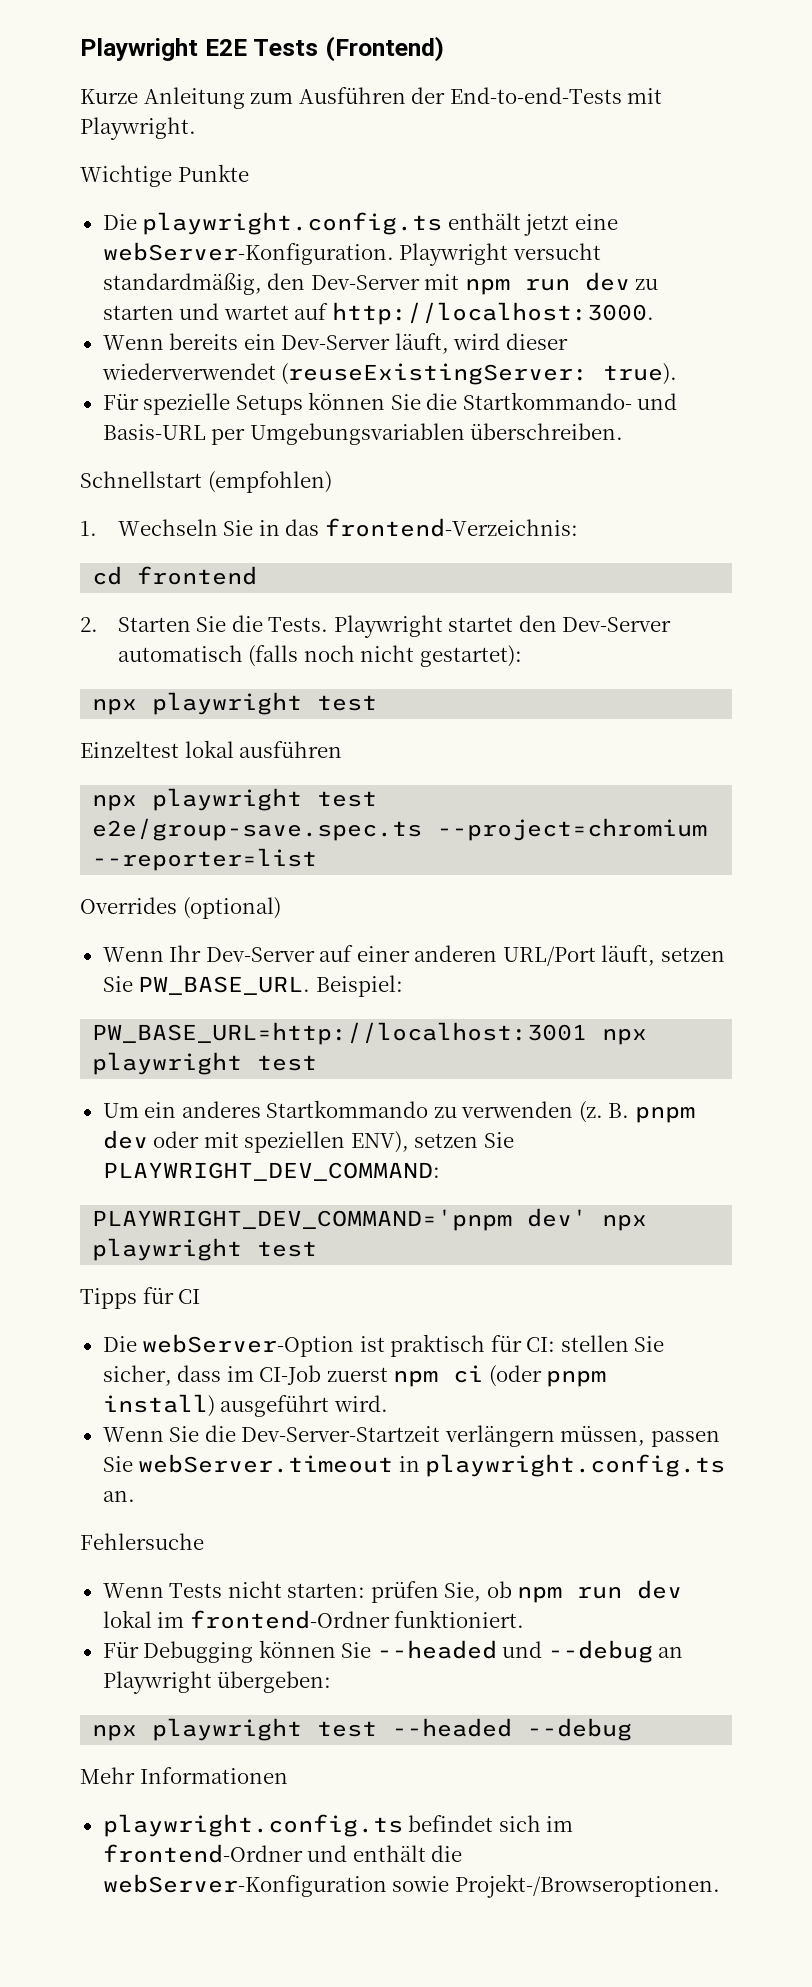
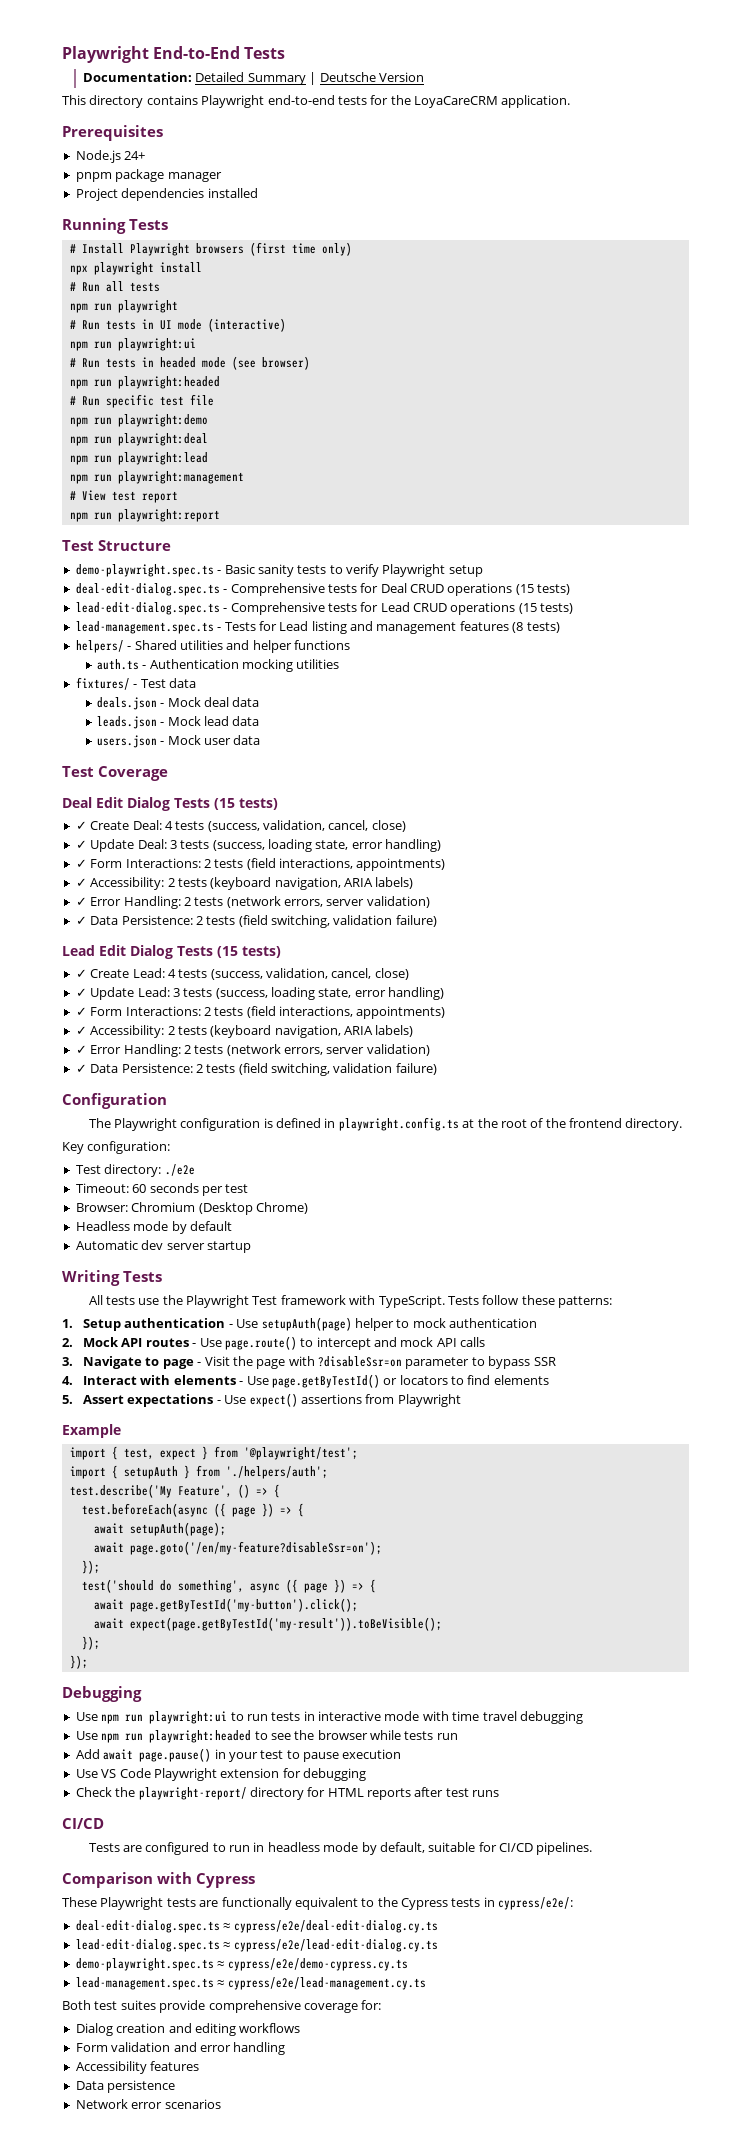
- Playwright E2E Tests (Frontend)
- Kurze Anleitung zum Ausführen der End-to-end-Tests mit Playwright.
- Wichtige Punkte
- Die playwright.config.ts enthält jetzt eine webServer-Konfiguration. Playwright versucht standardmäßig, den Dev-Server mit npm run dev zu starten und wartet auf http://localhost:3000.
- Wenn bereits ein Dev-Server läuft, wird dieser wiederverwendet (reuseExistingServer: true).
- Für spezielle Setups können Sie die Startkommando- und Basis-URL per Umgebungsvariablen überschreiben.
- Schnellstart (empfohlen)
- 1. Wechseln Sie in das frontend-Verzeichnis:
- cd frontend
- 2. Starten Sie die Tests. Playwright startet den Dev-Server automatisch (falls noch nicht gestartet):
- npx playwright test
- Einzeltest lokal ausführen
- npx playwright test e2e/group-save.spec.ts --project=chromium --reporter=list
- Overrides (optional)
- Wenn Ihr Dev-Server auf einer anderen URL/Port läuft, setzen Sie PW_BASE_URL. Beispiel:
- PW_BASE_URL=http://localhost:3001 npx playwright test
- Um ein anderes Startkommando zu verwenden (z. B. pnpm dev oder mit speziellen ENV), setzen Sie PLAYWRIGHT_DEV_COMMAND:
- PLAYWRIGHT_DEV_COMMAND='pnpm dev' npx playwright test
- Tipps für CI
- Die webServer-Option ist praktisch für CI: stellen Sie sicher, dass im CI-Job zuerst npm ci (oder pnpm install) ausgeführt wird.
- Wenn Sie die Dev-Server-Startzeit verlängern müssen, passen Sie webServer.timeout in playwright.config.ts an.
- Fehlersuche
- Wenn Tests nicht starten: prüfen Sie, ob npm run dev lokal im frontend-Ordner funktioniert.
- Für Debugging können Sie --headed und --debug an Playwright übergeben:
- npx playwright test --headed --debug
- Mehr Informationen
- playwright.config.ts befindet sich im frontend-Ordner und enthält die webServer-Konfiguration sowie Projekt-/Browseroptionen.
+ Playwright End-to-End Tests
+ Documentation: Detailed Summary | Deutsche Version
+ This directory contains Playwright end-to-end tests for the LoyaCareCRM application.
+ Prerequisites
+ Node.js 24+
+ pnpm package manager
+ Project dependencies installed
+ Running Tests
+ # Install Playwright browsers (first time only)
+ npx playwright install
+ # Run all tests
+ npm run playwright
+ # Run tests in UI mode (interactive)
+ npm run playwright:ui
+ # Run tests in headed mode (see browser)
+ npm run playwright:headed
+ # Run specific test file
+ npm run playwright:demo
+ npm run playwright:deal
+ npm run playwright:lead
+ npm run playwright:management
+ # View test report
+ npm run playwright:report
+ Test Structure
+ demo-playwright.spec.ts - Basic sanity tests to verify Playwright setup
+ deal-edit-dialog.spec.ts - Comprehensive tests for Deal CRUD operations (15 tests)
+ lead-edit-dialog.spec.ts - Comprehensive tests for Lead CRUD operations (15 tests)
+ lead-management.spec.ts - Tests for Lead listing and management features (8 tests)
+ helpers/ - Shared utilities and helper functions
+ auth.ts - Authentication mocking utilities
+ fixtures/ - Test data
+ deals.json - Mock deal data
+ leads.json - Mock lead data
+ users.json - Mock user data
+ Test Coverage
+ Deal Edit Dialog Tests (15 tests)
+ ✓ Create Deal: 4 tests (success, validation, cancel, close)
+ ✓ Update Deal: 3 tests (success, loading state, error handling)
+ ✓ Form Interactions: 2 tests (field interactions, appointments)
+ ✓ Accessibility: 2 tests (keyboard navigation, ARIA labels)
+ ✓ Error Handling: 2 tests (network errors, server validation)
+ ✓ Data Persistence: 2 tests (field switching, validation failure)
+ Lead Edit Dialog Tests (15 tests)
+ ✓ Create Lead: 4 tests (success, validation, cancel, close)
+ ✓ Update Lead: 3 tests (success, loading state, error handling)
+ ✓ Form Interactions: 2 tests (field interactions, appointments)
+ ✓ Accessibility: 2 tests (keyboard navigation, ARIA labels)
+ ✓ Error Handling: 2 tests (network errors, server validation)
+ ✓ Data Persistence: 2 tests (field switching, validation failure)
+ Configuration
+ The Playwright configuration is defined in playwright.config.ts at the root of the frontend directory.
+ Key configuration:
+ Test directory: ./e2e
+ Timeout: 60 seconds per test
+ Browser: Chromium (Desktop Chrome)
+ Headless mode by default
+ Automatic dev server startup
+ Writing Tests
+ All tests use the Playwright Test framework with TypeScript. Tests follow these patterns:
+ 1. Setup authentication - Use setupAuth(page) helper to mock authentication
+ 2. Mock API routes - Use page.route() to intercept and mock API calls
+ 3. Navigate to page - Visit the page with ?disableSsr=on parameter to bypass SSR
+ 4. Interact with elements - Use page.getByTestId() or locators to find elements
+ 5. Assert expectations - Use expect() assertions from Playwright
+ Example
+ import { test, expect } from '@playwright/test';
+ import { setupAuth } from './helpers/auth';
+ test.describe('My Feature', () => {
+ test.beforeEach(async ({ page }) => {
+ await setupAuth(page);
+ await page.goto('/en/my-feature?disableSsr=on');
+ });
+ test('should do something', async ({ page }) => {
+ await page.getByTestId('my-button').click();
+ await expect(page.getByTestId('my-result')).toBeVisible();
+ });
+ });
+ Debugging
+ Use npm run playwright:ui to run tests in interactive mode with time travel debugging
+ Use npm run playwright:headed to see the browser while tests run
+ Add await page.pause() in your test to pause execution
+ Use VS Code Playwright extension for debugging
+ Check the playwright-report/ directory for HTML reports after test runs
+ CI/CD
+ Tests are configured to run in headless mode by default, suitable for CI/CD pipelines.
+ Comparison with Cypress
+ These Playwright tests are functionally equivalent to the Cypress tests in cypress/e2e/:
+ deal-edit-dialog.spec.ts ≈ cypress/e2e/deal-edit-dialog.cy.ts
+ lead-edit-dialog.spec.ts ≈ cypress/e2e/lead-edit-dialog.cy.ts
+ demo-playwright.spec.ts ≈ cypress/e2e/demo-cypress.cy.ts
+ lead-management.spec.ts ≈ cypress/e2e/lead-management.cy.ts
+ Both test suites provide comprehensive coverage for:
+ Dialog creation and editing workflows
+ Form validation and error handling
+ Accessibility features
+ Data persistence
+ Network error scenarios

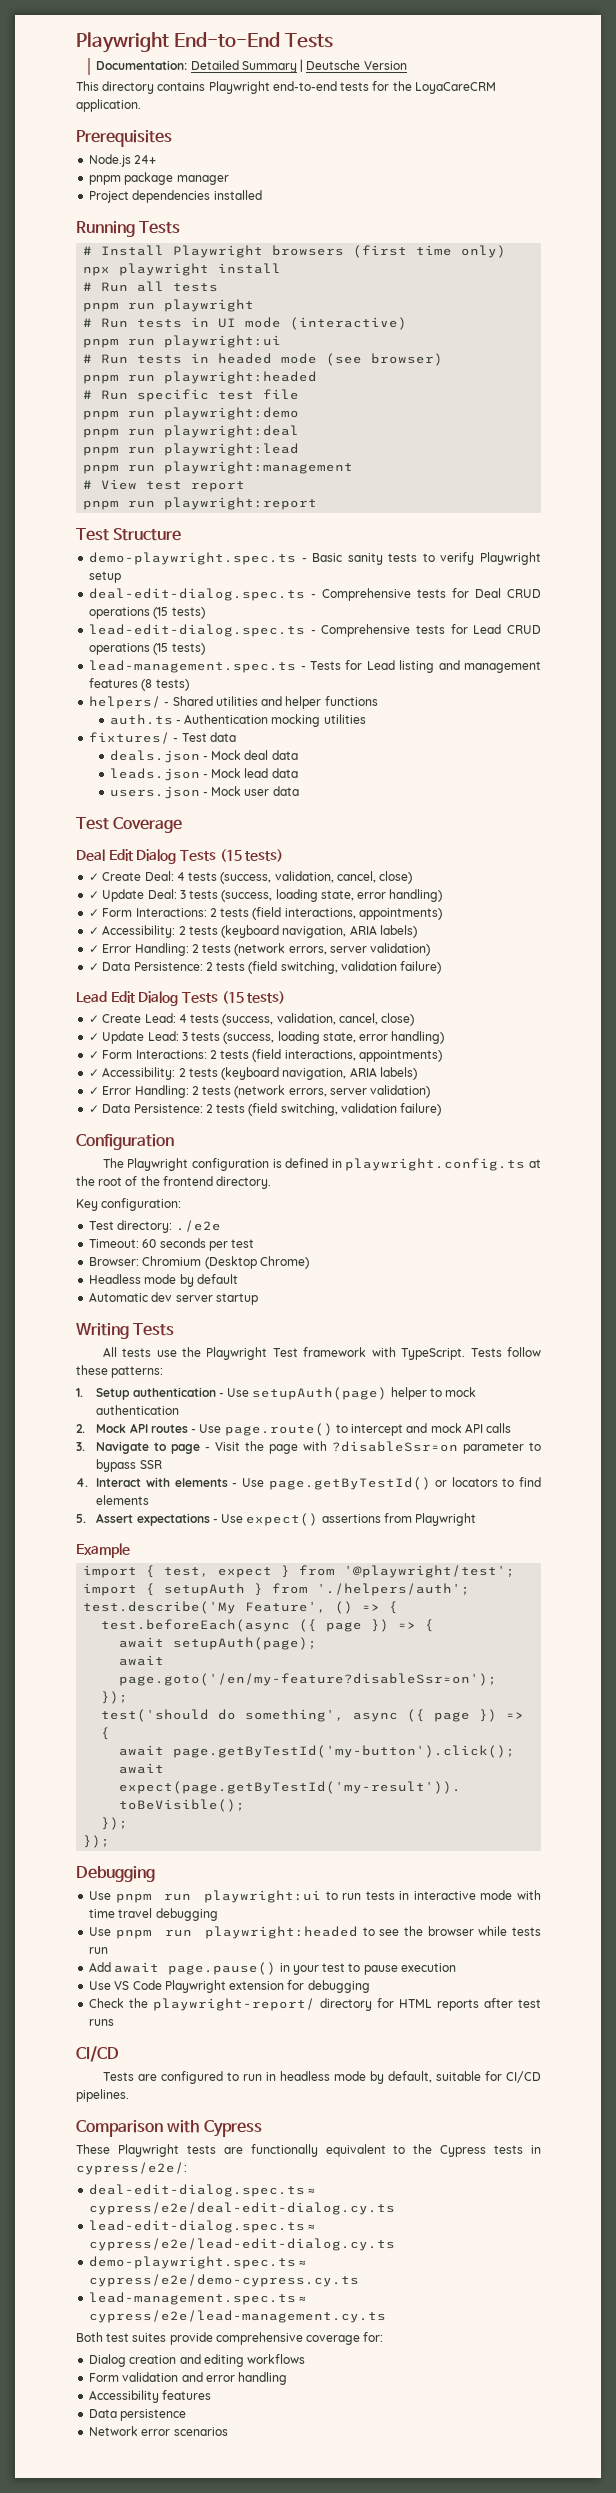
- npm run playwright
+ pnpm run playwright
  # Run tests in UI mode (interactive)
- npm run playwright:ui
+ pnpm run playwright:ui
  # Run tests in headed mode (see browser)
- npm run playwright:headed
+ pnpm run playwright:headed
- npm run playwright:demo
+ pnpm run playwright:demo
- npm run playwright:deal
+ pnpm run playwright:deal
- npm run playwright:lead
+ pnpm run playwright:lead
- npm run playwright:management
+ pnpm run playwright:management
- npm run playwright:report
+ pnpm run playwright:report
- Use npm run playwright:ui to run tests in interactive mode with time travel debugging
+ Use pnpm run playwright:ui to run tests in interactive mode with time travel debugging
- Use npm run playwright:headed to see the browser while tests run
+ Use pnpm run playwright:headed to see the browser while tests run

